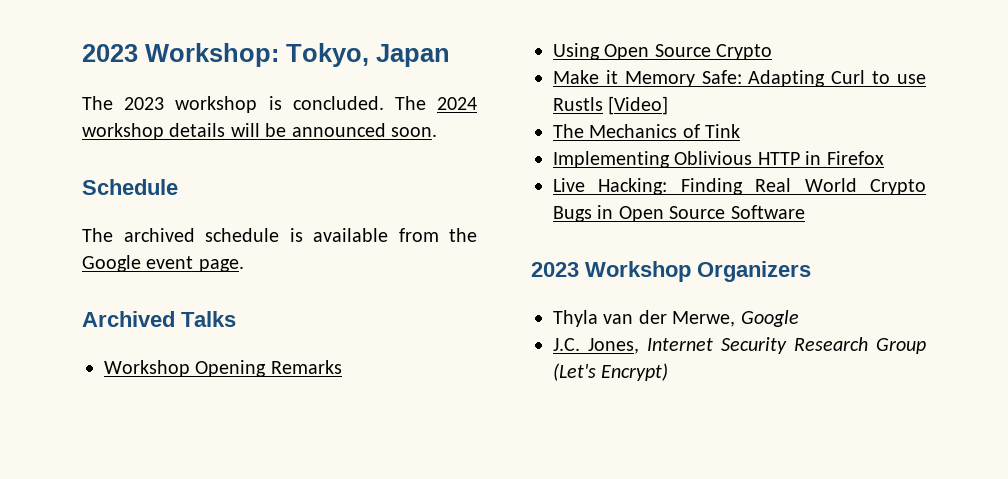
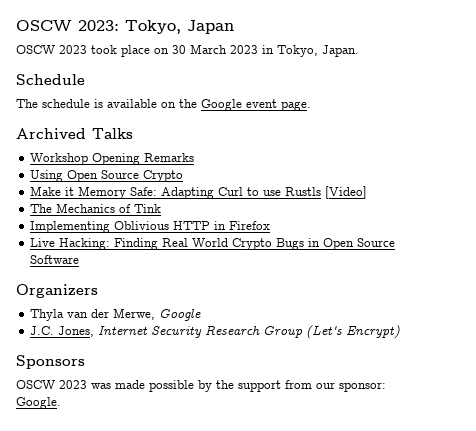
- 2023 Workshop: Tokyo, Japan
+ OSCW 2023: Tokyo, Japan
- The 2023 workshop is concluded. The 2024 workshop details will be announced soon.
+ OSCW 2023 took place on 30 March 2023 in Tokyo, Japan.
- The archived schedule is available from the Google event page.
+ The schedule is available on the Google event page.
- 2023 Workshop Organizers
+ Organizers
+ Sponsors
+ OSCW 2023 was made possible by the support from our sponsor: Google.

